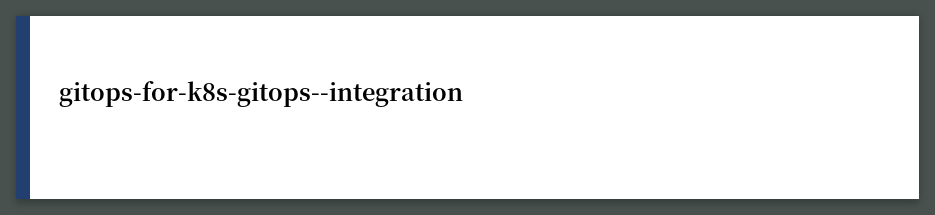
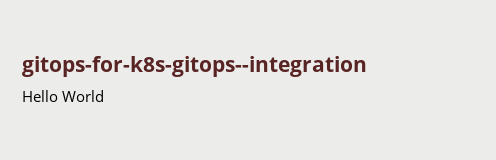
+ Hello World

